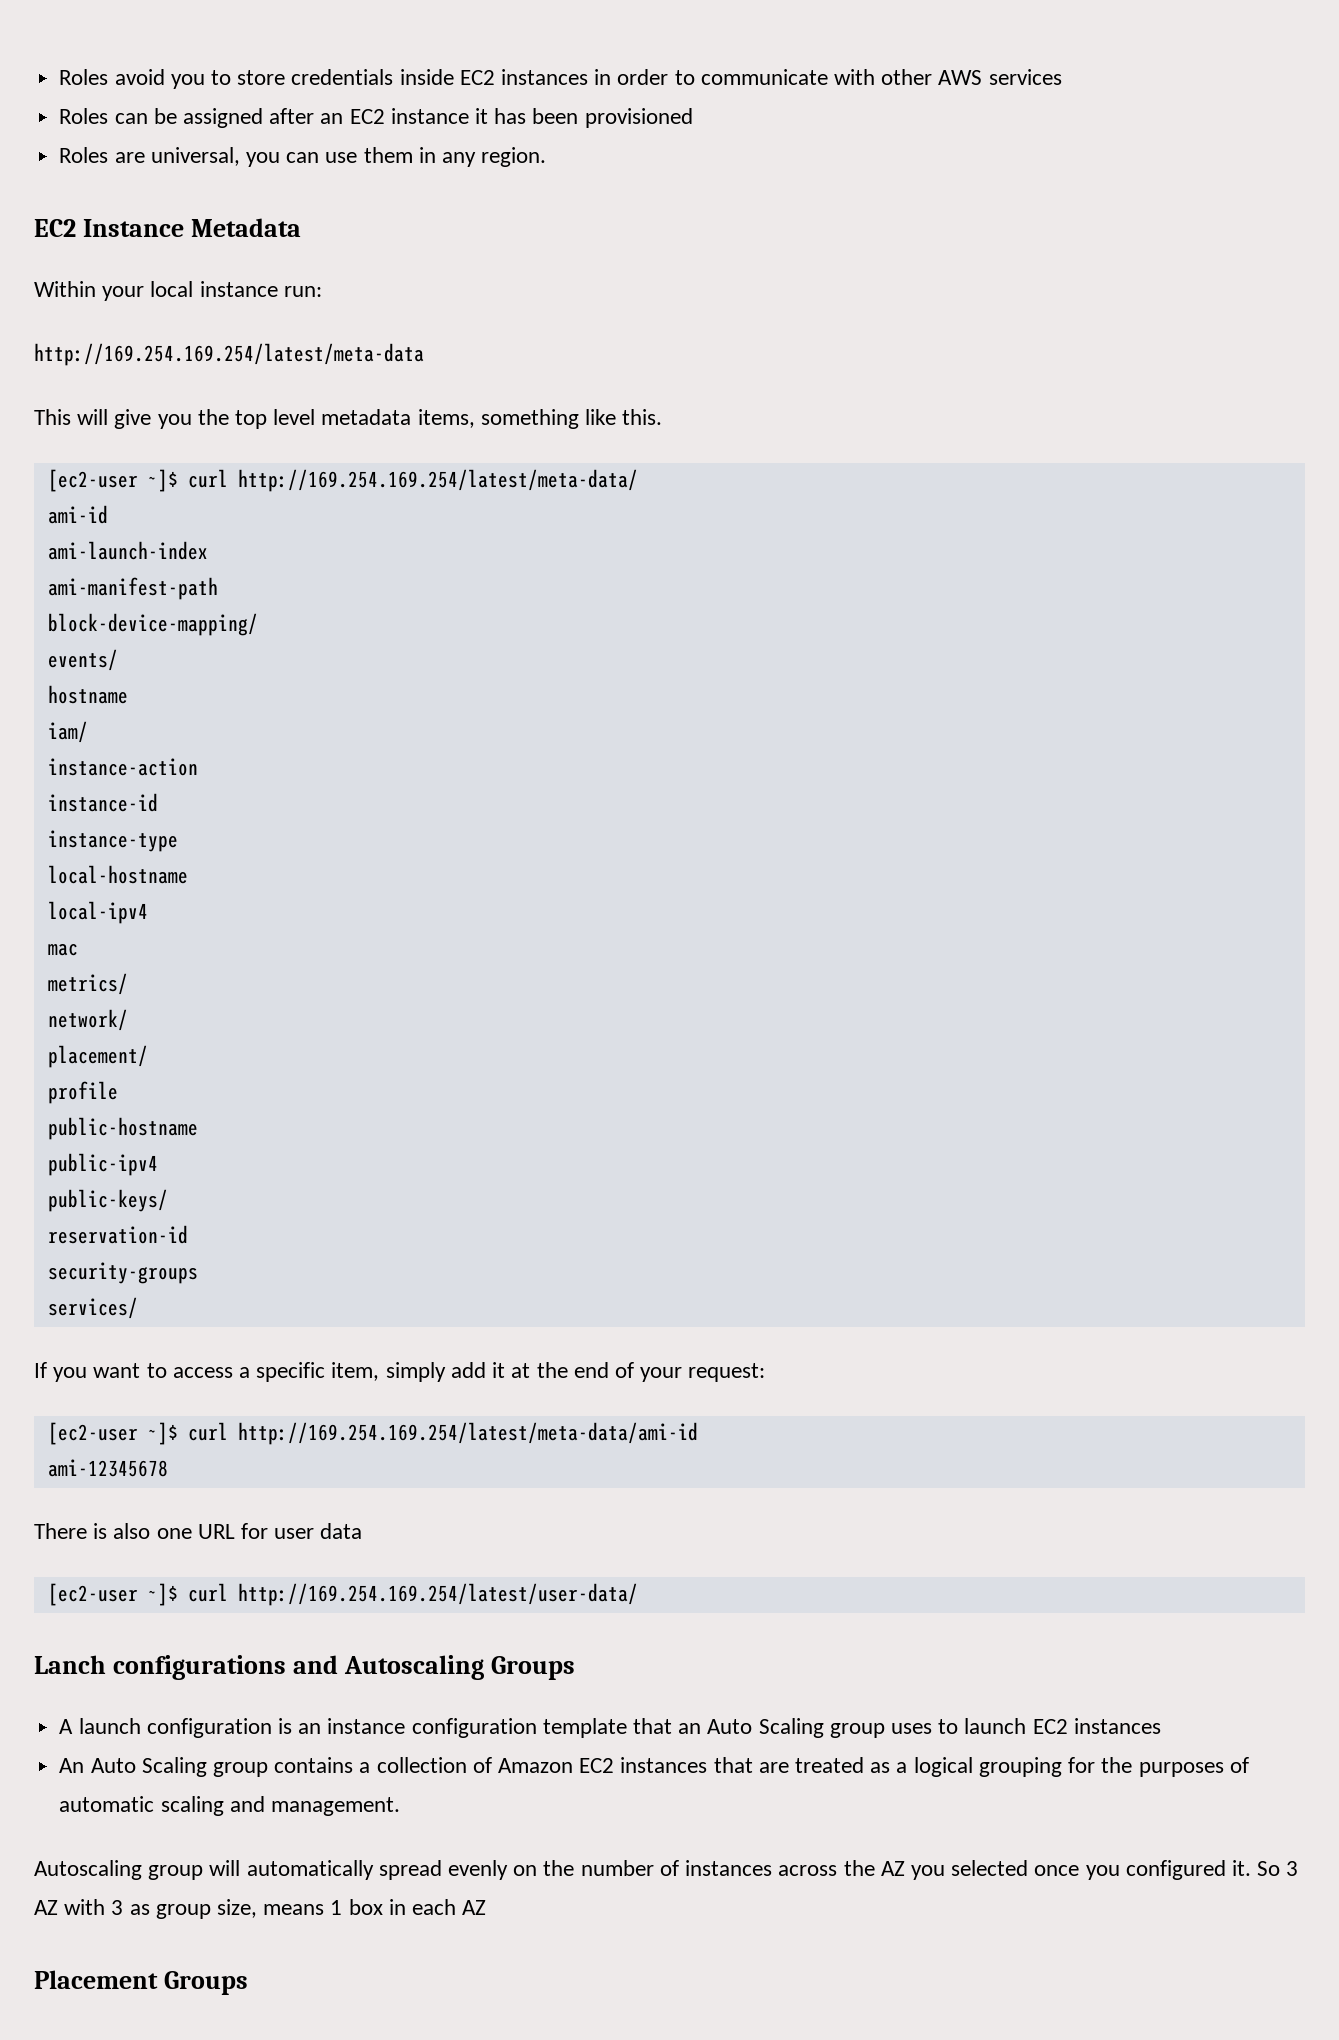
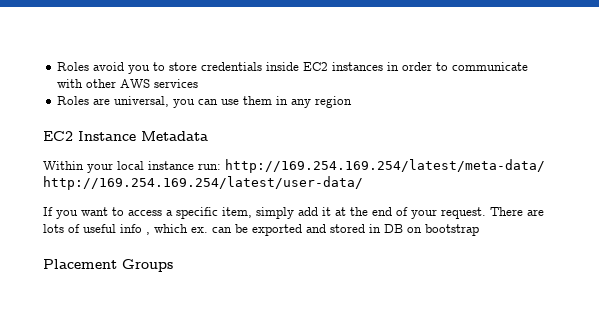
- Roles can be assigned after an EC2 instance it has been provisioned
- Roles are universal, you can use them in any region.
+ Roles are universal, you can use them in any region
- Within your local instance run:
- http://169.254.169.254/latest/meta-data
- This will give you the top level metadata items, something like this.
- [ec2-user ~]$ curl http://169.254.169.254/latest/meta-data/
- ami-id
- ami-launch-index
- ami-manifest-path
- block-device-mapping/
- events/
- hostname
- iam/
- instance-action
- instance-id
- instance-type
- local-hostname
- local-ipv4
- mac
- metrics/
- network/
- placement/
- profile
- public-hostname
- public-ipv4
- public-keys/
- reservation-id
- security-groups
- services/
+ Within your local instance run: http://169.254.169.254/latest/meta-data/ http://169.254.169.254/latest/user-data/
- If you want to access a specific item, simply add it at the end of your request:
- [ec2-user ~]$ curl http://169.254.169.254/latest/meta-data/ami-id
- ami-12345678
- There is also one URL for user data
- [ec2-user ~]$ curl http://169.254.169.254/latest/user-data/
- Lanch configurations and Autoscaling Groups
- A launch configuration is an instance configuration template that an Auto Scaling group uses to launch EC2 instances
- An Auto Scaling group contains a collection of Amazon EC2 instances that are treated as a logical grouping for the purposes of automatic scaling and management.
- Autoscaling group will automatically spread evenly on the number of instances across the AZ you selected once you configured it. So 3 AZ with 3 as group size, means 1 box in each AZ
+ If you want to access a specific item, simply add it at the end of your request. There are lots of useful info , which ex. can be exported and stored in DB on bootstrap

